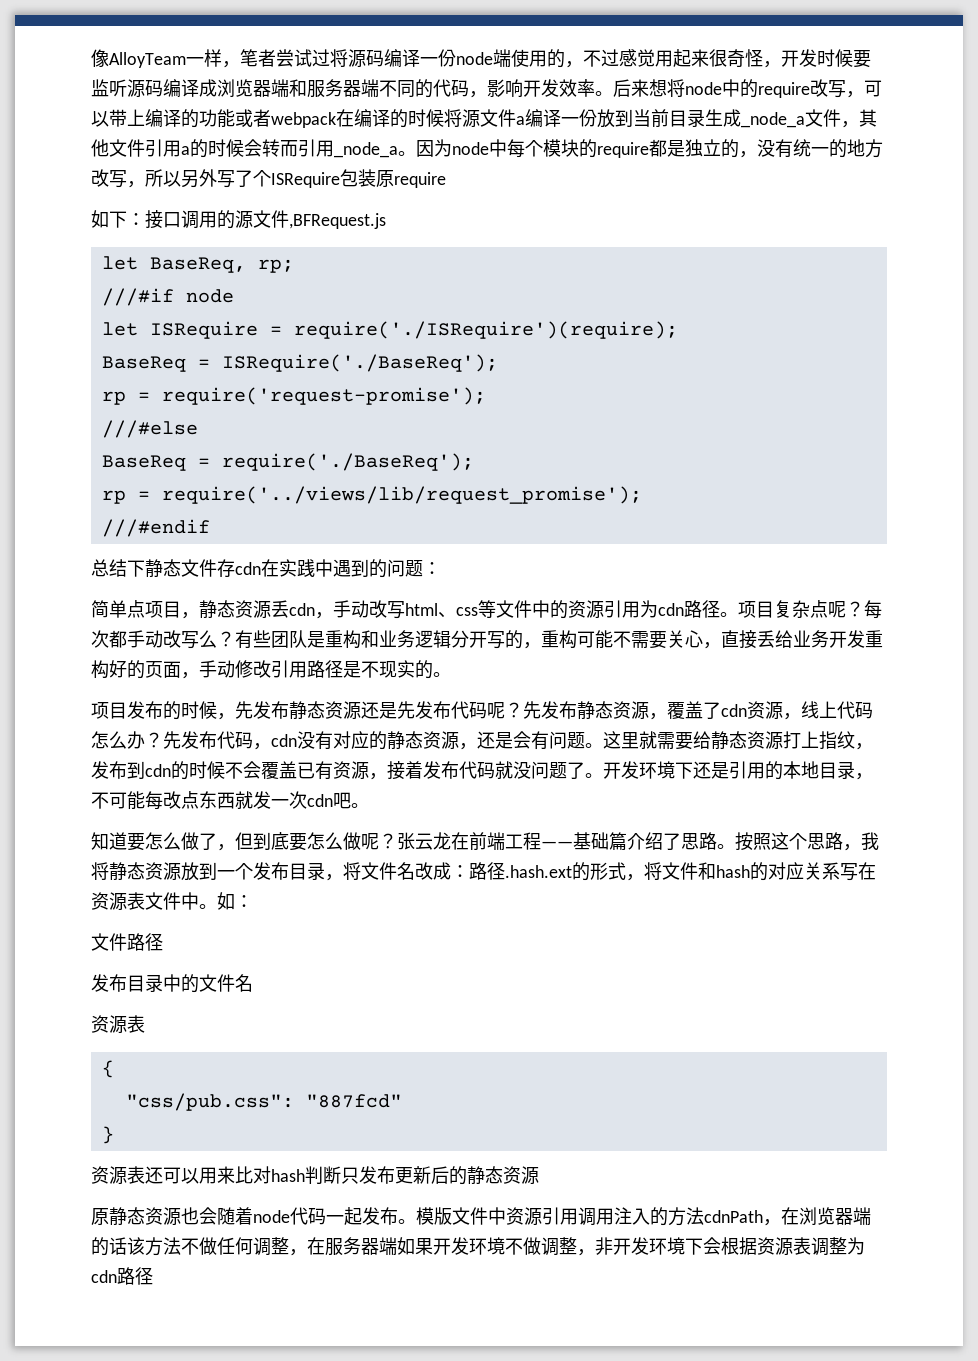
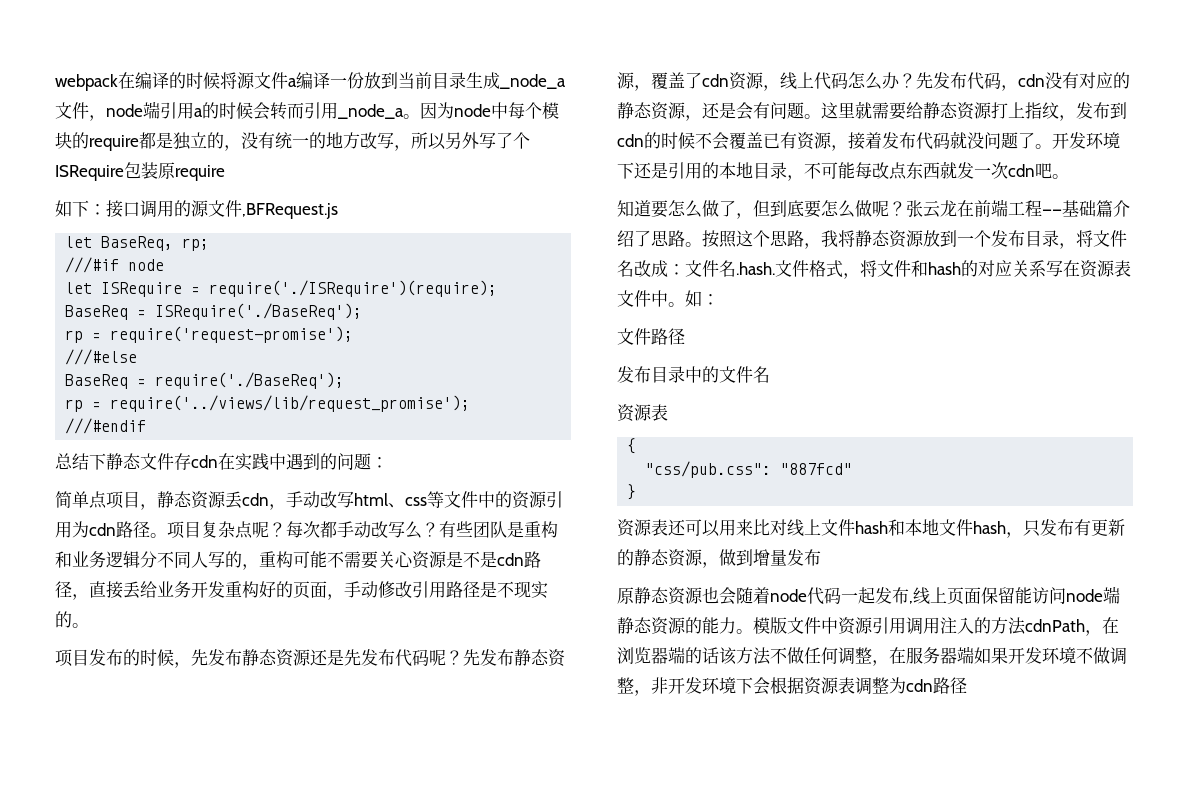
- 像AlloyTeam一样，笔者尝试过将源码编译一份node端使用的，不过感觉用起来很奇怪，开发时候要监听源码编译成浏览器端和服务器端不同的代码，影响开发效率。后来想将node中的require改写，可以带上编译的功能或者webpack在编译的时候将源文件a编译一份放到当前目录生成_node_a文件，其他文件引用a的时候会转而引用_node_a。
+ webpack在编译的时候将源文件a编译一份放到当前目录生成_node_a文件，node端引用a的时候会转而引用_node_a。
- 有些团队是重构和业务逻辑分开写的，重构可能不需要关心，直接丢给业务开发重构好的页面，手动修改引用路径是不现实的。
+ 有些团队是重构和业务逻辑分不同人写的，重构可能不需要关心资源是不是cdn路径，直接丢给业务开发重构好的页面，手动修改引用路径是不现实的。
- 按照这个思路，我将静态资源放到一个发布目录，将文件名改成：路径.hash.ext的形式，将文件和hash的对应关系写在资源表文件中。
+ 按照这个思路，我将静态资源放到一个发布目录，将文件名改成：文件名.hash.文件格式，将文件和hash的对应关系写在资源表文件中。
- 资源表还可以用来比对hash判断只发布更新后的静态资源
+ 资源表还可以用来比对线上文件hash和本地文件hash，只发布有更新的静态资源，做到增量发布
- 原静态资源也会随着node代码一起发布。
+ 原静态资源也会随着node代码一起发布,线上页面保留能访问node端静态资源的能力。

